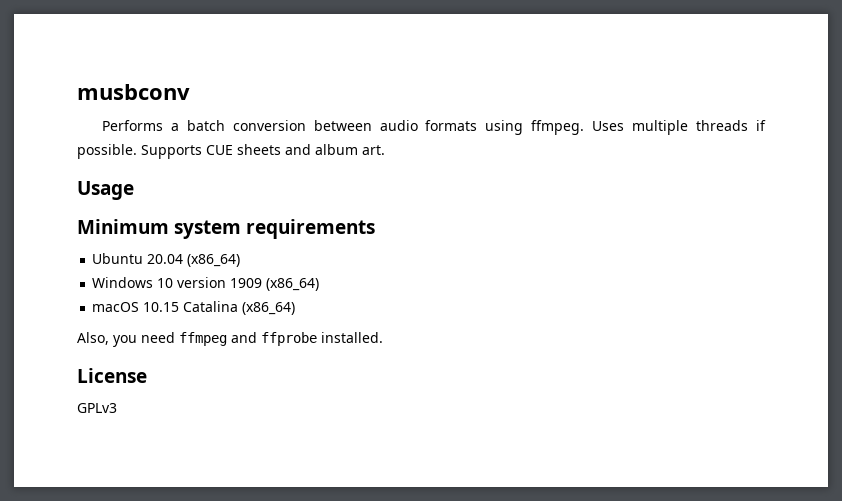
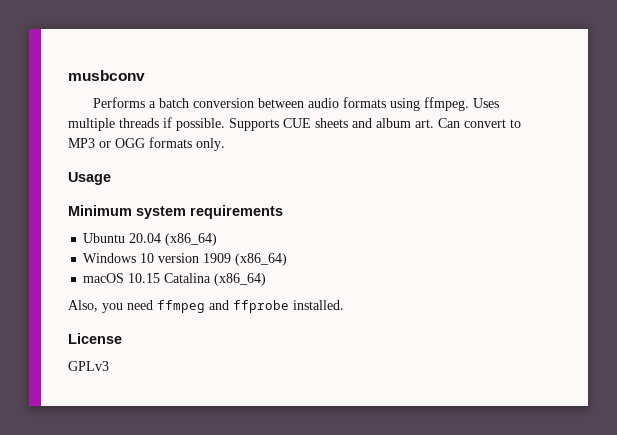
- Supports CUE sheets and album art.
+ Supports CUE sheets and album art. Can convert to MP3 or OGG formats only.

